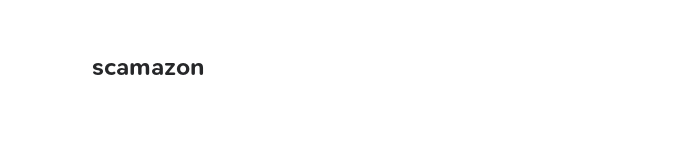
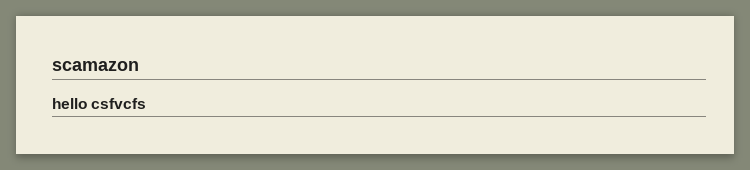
+ hello csfvcfs

